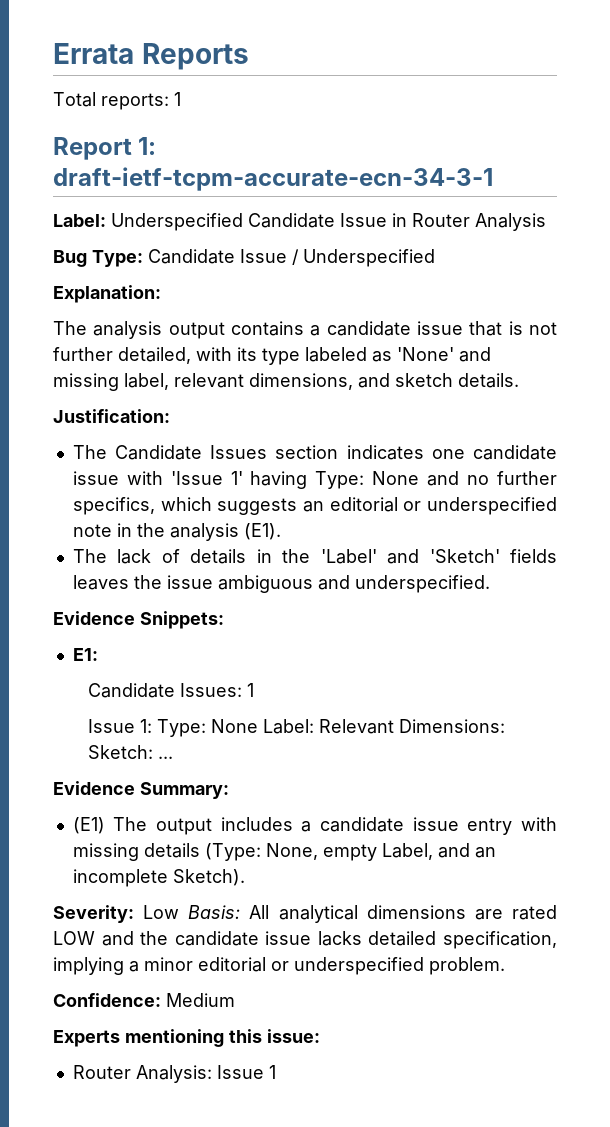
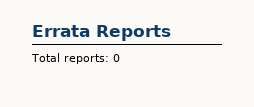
- Total reports: 1
- Report 1: draft-ietf-tcpm-accurate-ecn-34-3-1
- Label: Underspecified Candidate Issue in Router Analysis
- Bug Type: Candidate Issue / Underspecified
- Explanation:
- The analysis output contains a candidate issue that is not further detailed, with its type labeled as 'None' and missing label, relevant dimensions, and sketch details.
- Justification:
- The Candidate Issues section indicates one candidate issue with 'Issue 1' having Type: None and no further specifics, which suggests an editorial or underspecified note in the analysis (E1).
- The lack of details in the 'Label' and 'Sketch' fields leaves the issue ambiguous and underspecified.
- Evidence Snippets:
- E1:
- Candidate Issues: 1
- Issue 1: Type: None Label: Relevant Dimensions: Sketch: ...
- Evidence Summary:
- (E1) The output includes a candidate issue entry with missing details (Type: None, empty Label, and an incomplete Sketch).
- Severity: Low Basis: All analytical dimensions are rated LOW and the candidate issue lacks detailed specification, implying a minor editorial or underspecified problem.
- Confidence: Medium
- Experts mentioning this issue:
- Router Analysis: Issue 1
+ Total reports: 0

